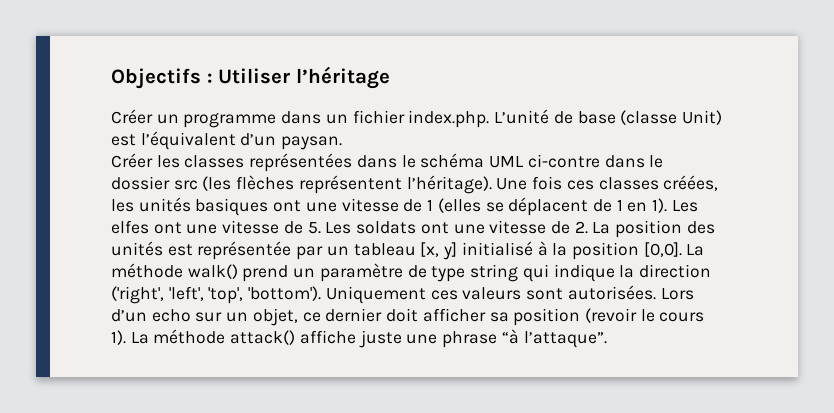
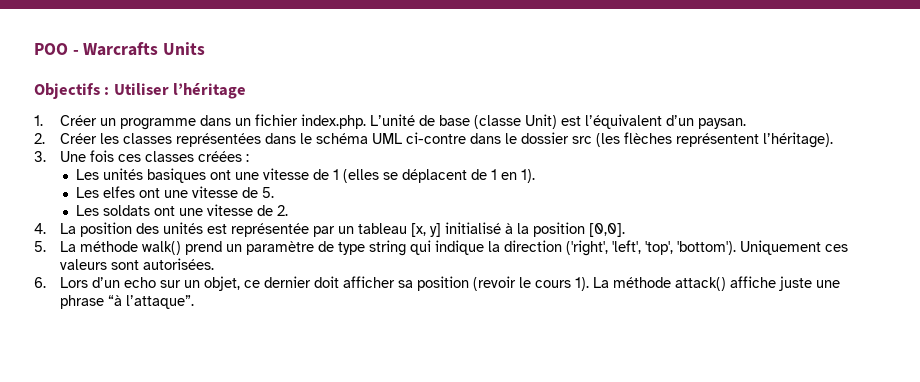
+ POO - Warcrafts Units
- Créer un programme dans un fichier index.php. L’unité de base (classe Unit) est l’équivalent d’un paysan.
+ 1. Créer un programme dans un fichier index.php. L’unité de base (classe Unit) est l’équivalent d’un paysan.
- Créer les classes représentées dans le schéma UML ci-contre dans le dossier src (les flèches représentent l’héritage). Une fois ces classes créées, les unités basiques ont une vitesse de 1 (elles se déplacent de 1 en 1). Les elfes ont une vitesse de 5. Les soldats ont une vitesse de 2. La position des unités est représentée par un tableau [x, y] initialisé à la position [0,0]. La méthode walk() prend un paramètre de type string qui indique la direction ('right', 'left', 'top', 'bottom').
+ 2. Créer les classes représentées dans le schéma UML ci-contre dans le dossier src (les flèches représentent l’héritage).
+ 3. Une fois ces classes créées :
+ Les unités basiques ont une vitesse de 1 (elles se déplacent de 1 en 1).
+ Les elfes ont une vitesse de 5.
+ Les soldats ont une vitesse de 2.
+ 4. La position des unités est représentée par un tableau [x, y] initialisé à la position [0,0].
+ 5. La méthode walk() prend un paramètre de type string qui indique la direction ('right', 'left', 'top', 'bottom').
- Uniquement ces valeurs sont autorisées. Lors d’un echo sur un objet, ce dernier doit afficher sa position (revoir le cours 1).
+ Uniquement ces valeurs sont autorisées.
+ 6. Lors d’un echo sur un objet, ce dernier doit afficher sa position (revoir le cours 1).

